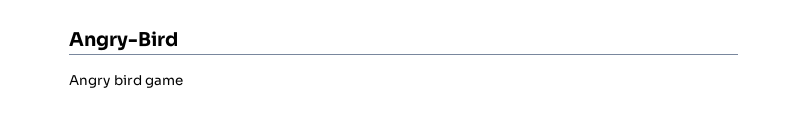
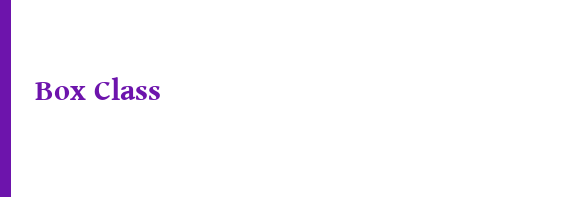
- Angry-Bird
- Angry bird game
+ Box Class

